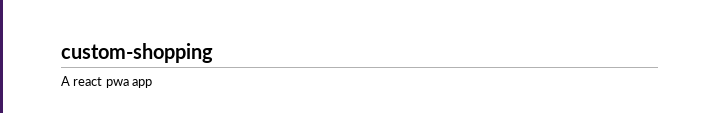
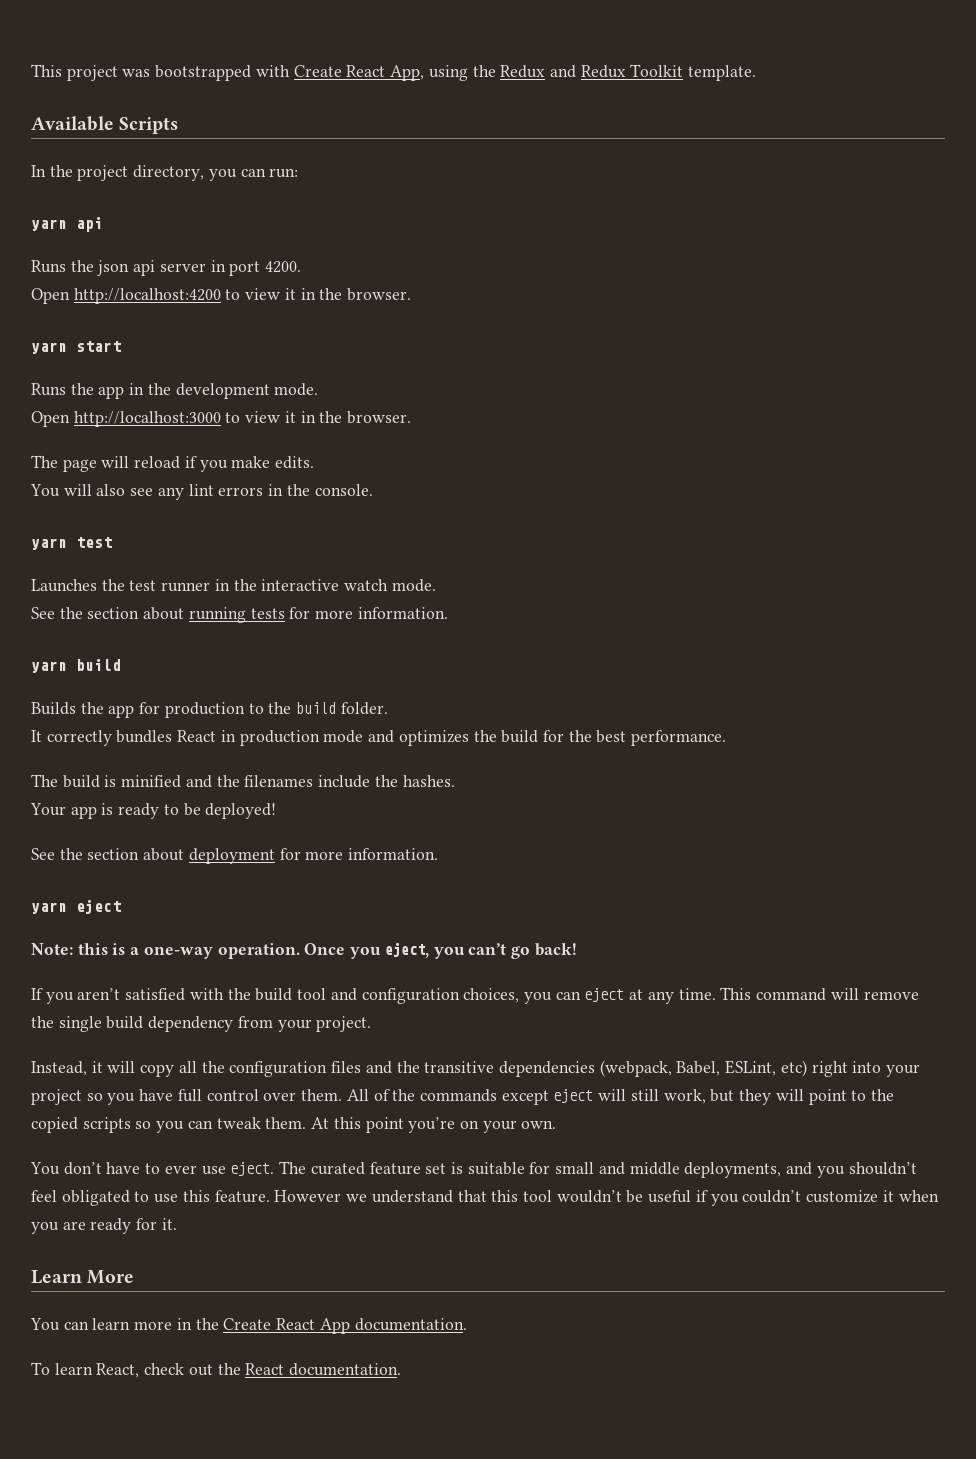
- custom-shopping
- A react pwa app
+ This project was bootstrapped with Create React App, using the Redux and Redux Toolkit template.
+ Available Scripts
+ In the project directory, you can run:
+ yarn api
+ Runs the json api server in port 4200.
+ Open http://localhost:4200 to view it in the browser.
+ yarn start
+ Runs the app in the development mode.
+ Open http://localhost:3000 to view it in the browser.
+ The page will reload if you make edits.
+ You will also see any lint errors in the console.
+ yarn test
+ Launches the test runner in the interactive watch mode.
+ See the section about running tests for more information.
+ yarn build
+ Builds the app for production to the build folder.
+ It correctly bundles React in production mode and optimizes the build for the best performance.
+ The build is minified and the filenames include the hashes.
+ Your app is ready to be deployed!
+ See the section about deployment for more information.
+ yarn eject
+ Note: this is a one-way operation. Once you eject, you can’t go back!
+ If you aren’t satisfied with the build tool and configuration choices, you can eject at any time. This command will remove the single build dependency from your project.
+ Instead, it will copy all the configuration files and the transitive dependencies (webpack, Babel, ESLint, etc) right into your project so you have full control over them. All of the commands except eject will still work, but they will point to the copied scripts so you can tweak them. At this point you’re on your own.
+ You don’t have to ever use eject. The curated feature set is suitable for small and middle deployments, and you shouldn’t feel obligated to use this feature. However we understand that this tool wouldn’t be useful if you couldn’t customize it when you are ready for it.
+ Learn More
+ You can learn more in the Create React App documentation.
+ To learn React, check out the React documentation.

